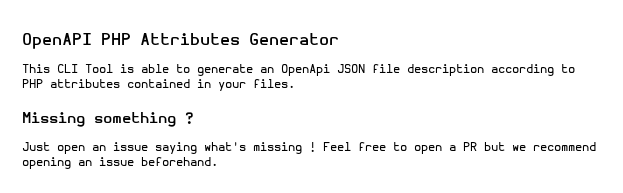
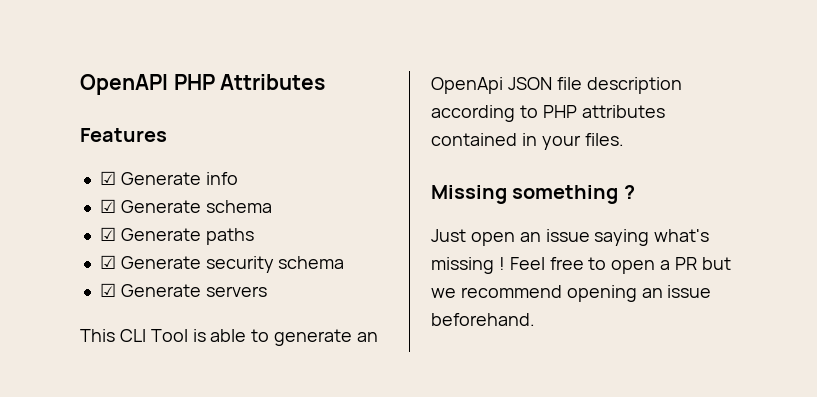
- OpenAPI PHP Attributes Generator
+ OpenAPI PHP Attributes
+ Features
+ ☑ Generate info
+ ☑ Generate schema
+ ☑ Generate paths
+ ☑ Generate security schema
+ ☑ Generate servers

